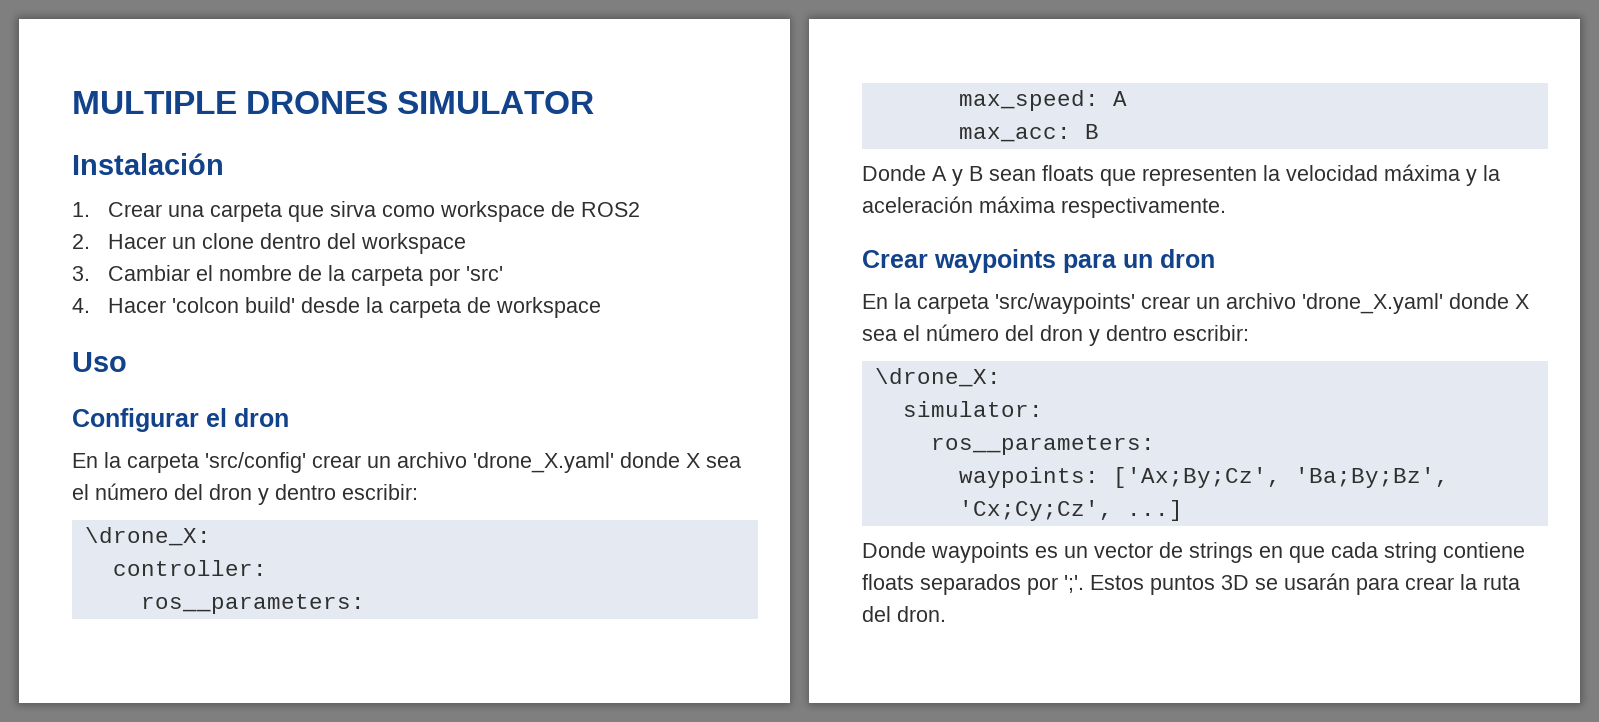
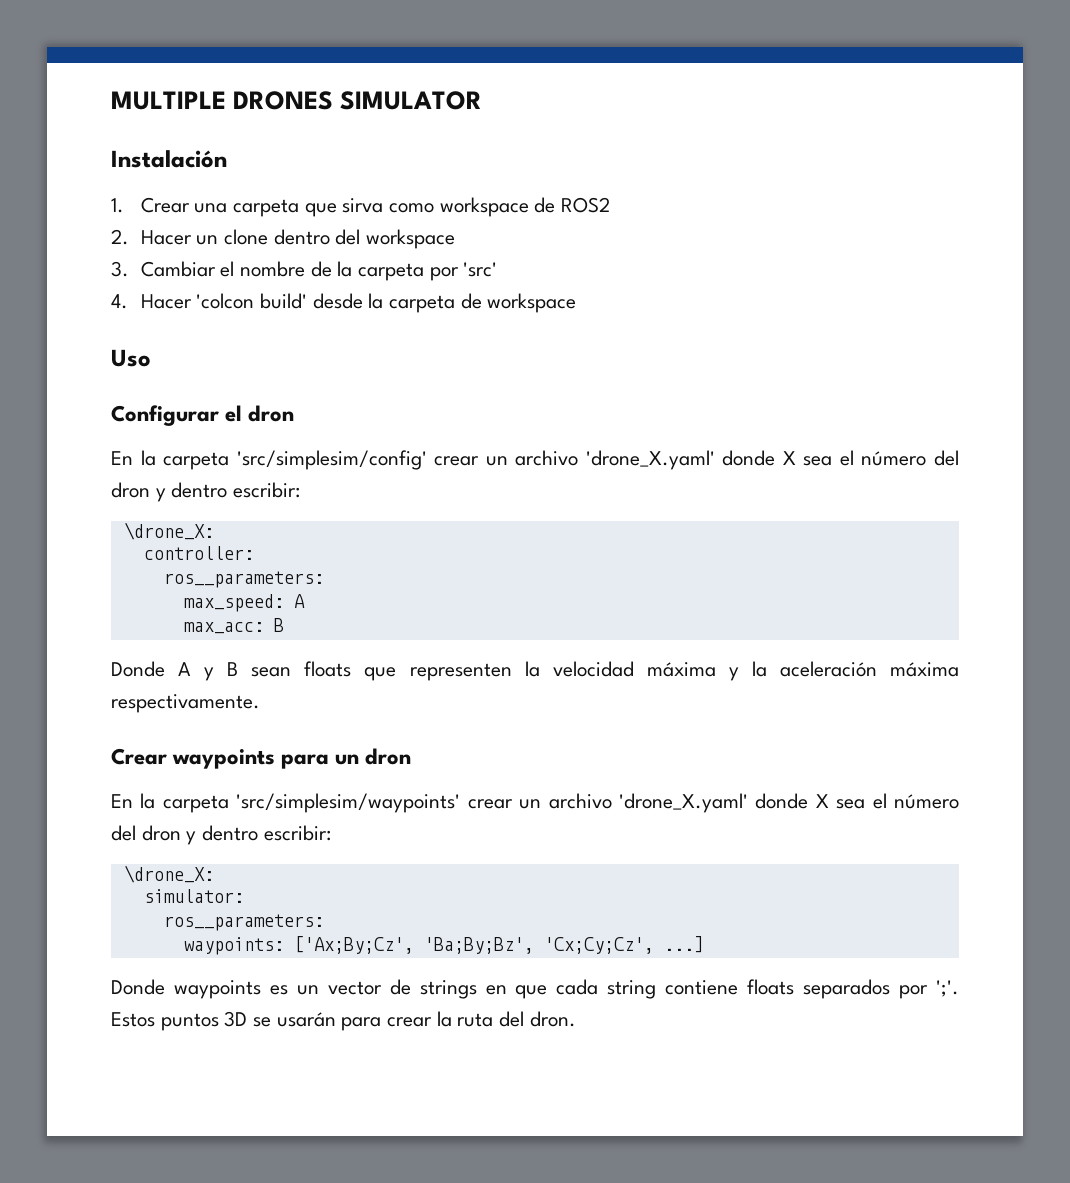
- En la carpeta 'src/config' crear un archivo 'drone_X.yaml' donde X sea el número del dron y dentro escribir:
+ En la carpeta 'src/simplesim/config' crear un archivo 'drone_X.yaml' donde X sea el número del dron y dentro escribir:
- En la carpeta 'src/waypoints' crear un archivo 'drone_X.yaml' donde X sea el número del dron y dentro escribir:
+ En la carpeta 'src/simplesim/waypoints' crear un archivo 'drone_X.yaml' donde X sea el número del dron y dentro escribir:

